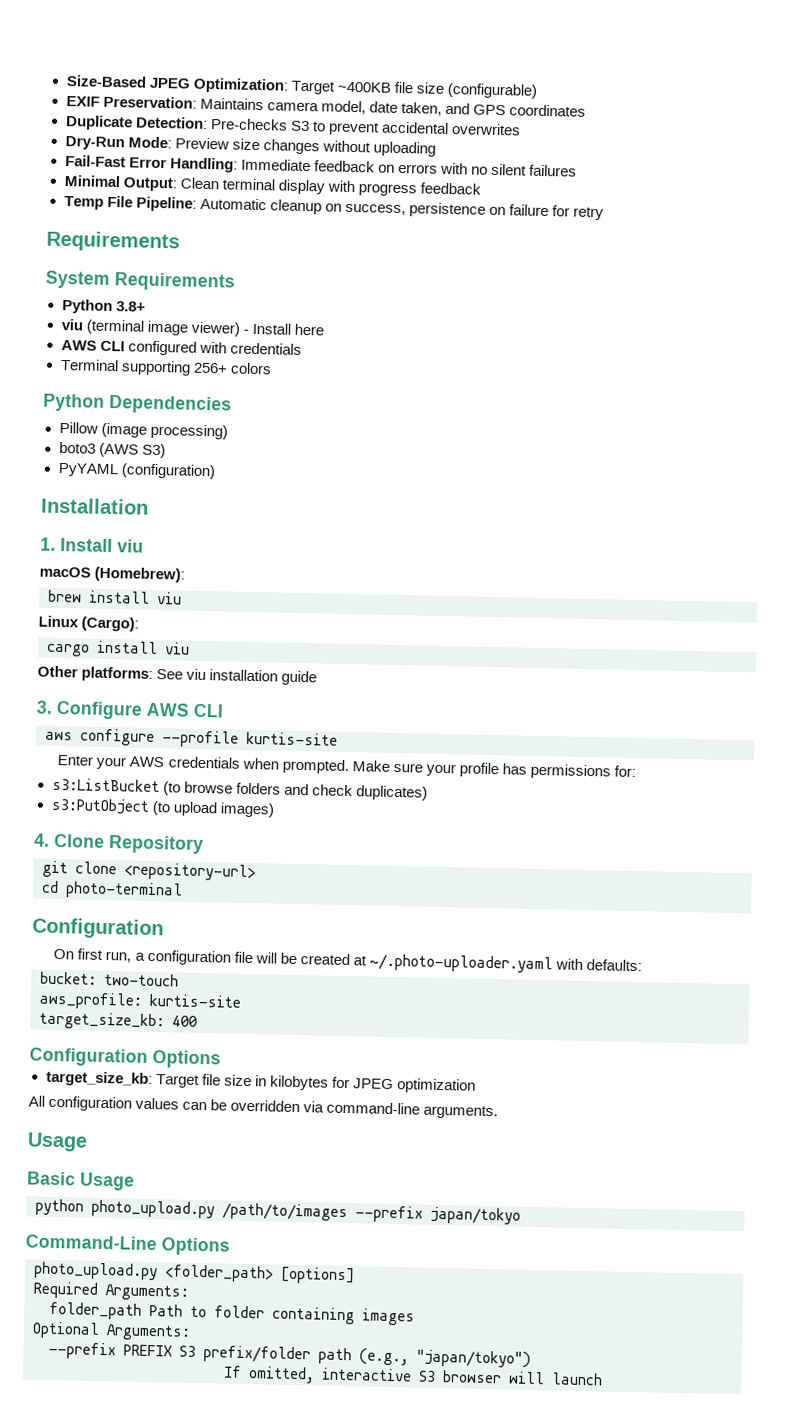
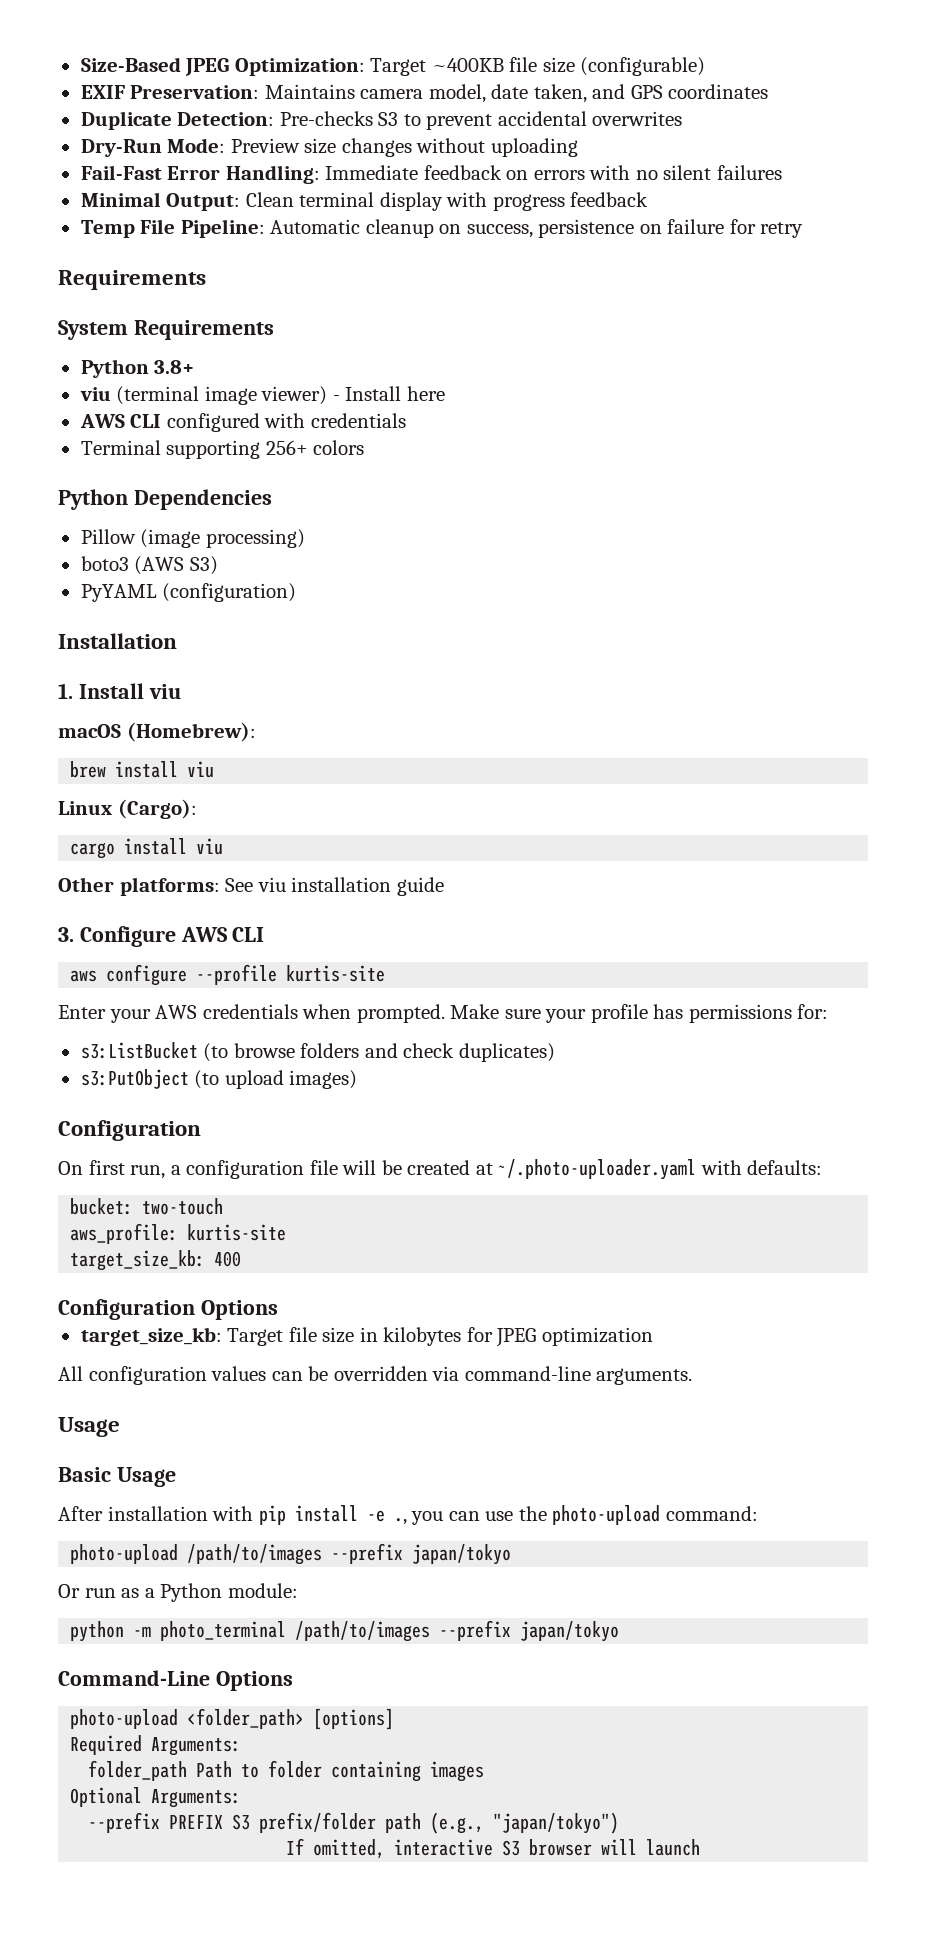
- 4. Clone Repository
- git clone <repository-url>
- cd photo-terminal
+ After installation with pip install -e ., you can use the photo-upload command:
+ photo-upload /path/to/images --prefix japan/tokyo
+ Or run as a Python module:
- python photo_upload.py /path/to/images --prefix japan/tokyo
+ python -m photo_terminal /path/to/images --prefix japan/tokyo
- photo_upload.py <folder_path> [options]
+ photo-upload <folder_path> [options]

